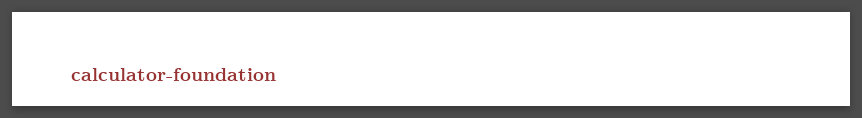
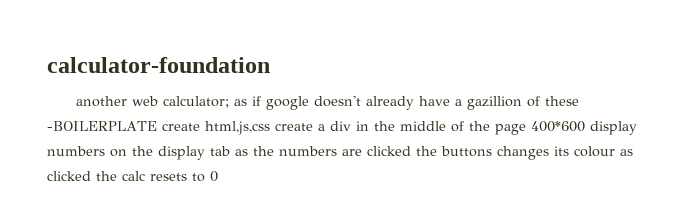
+ another web calculator; as if google doesn't already have a gazillion of these -BOILERPLATE create html,js,css create a div in the middle of the page 400*600 display numbers on the display tab as the numbers are clicked the buttons changes its colour as clicked the calc resets to 0

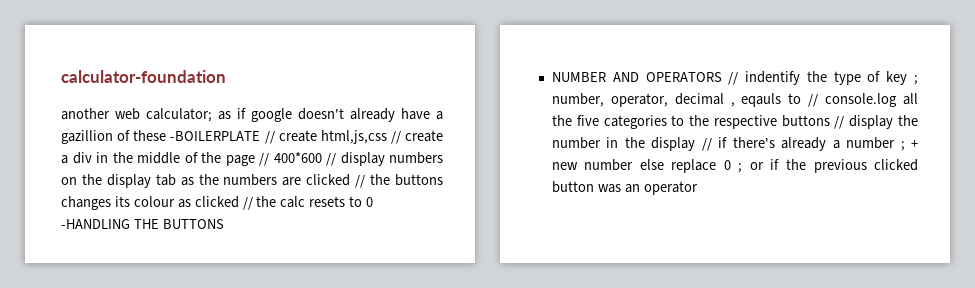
- another web calculator; as if google doesn't already have a gazillion of these -BOILERPLATE create html,js,css create a div in the middle of the page 400*600 display numbers on the display tab as the numbers are clicked the buttons changes its colour as clicked the calc resets to 0
+ another web calculator; as if google doesn't already have a gazillion of these -BOILERPLATE // create html,js,css // create a div in the middle of the page // 400*600 // display numbers on the display tab as the numbers are clicked // the buttons changes its colour as clicked // the calc resets to 0 -HANDLING THE BUTTONS
+ NUMBER AND OPERATORS // indentify the type of key ; number, operator, decimal , eqauls to // console.log all the five categories to the respective buttons // display the number in the display // if there's already a number ; + new number else replace 0 ; or if the previous clicked button was an operator

